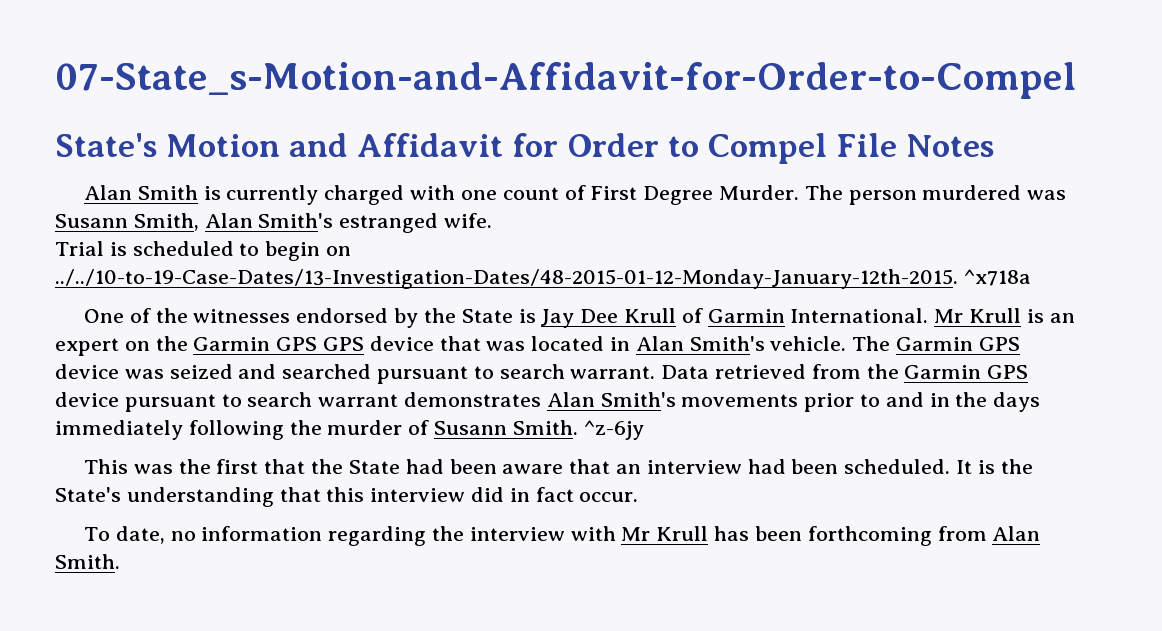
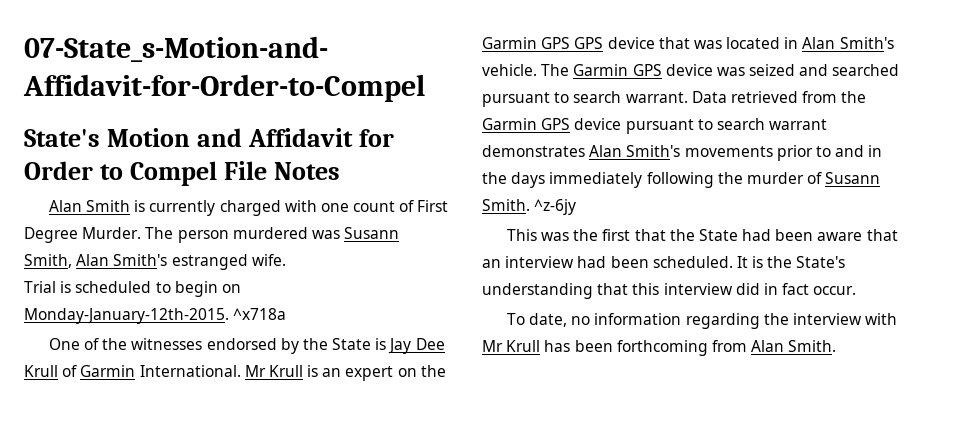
- Trial is scheduled to begin on ../../10-to-19-Case-Dates/13-Investigation-Dates/48-2015-01-12-Monday-January-12th-2015. ^x718a
+ Trial is scheduled to begin on Monday-January-12th-2015. ^x718a

